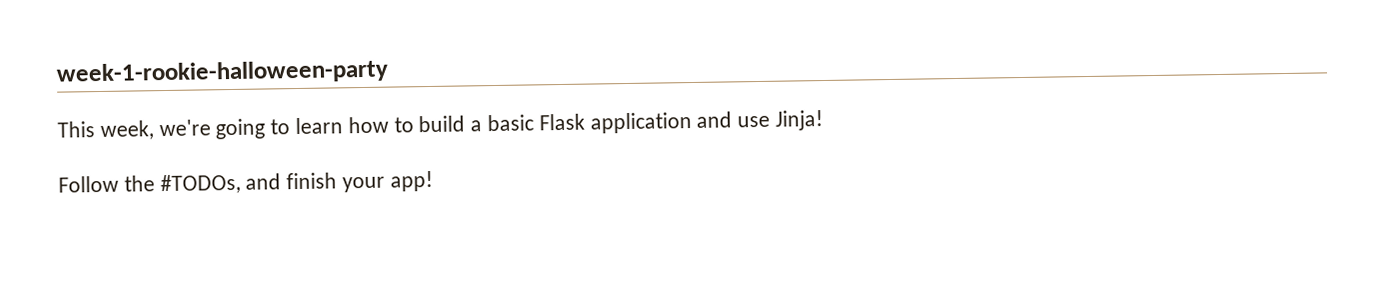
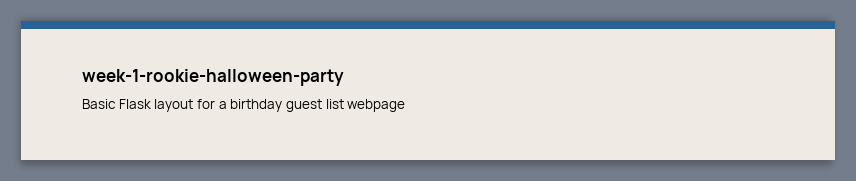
- This week, we're going to learn how to build a basic Flask application and use Jinja!
- Follow the #TODOs, and finish your app!
+ Basic Flask layout for a birthday guest list webpage

